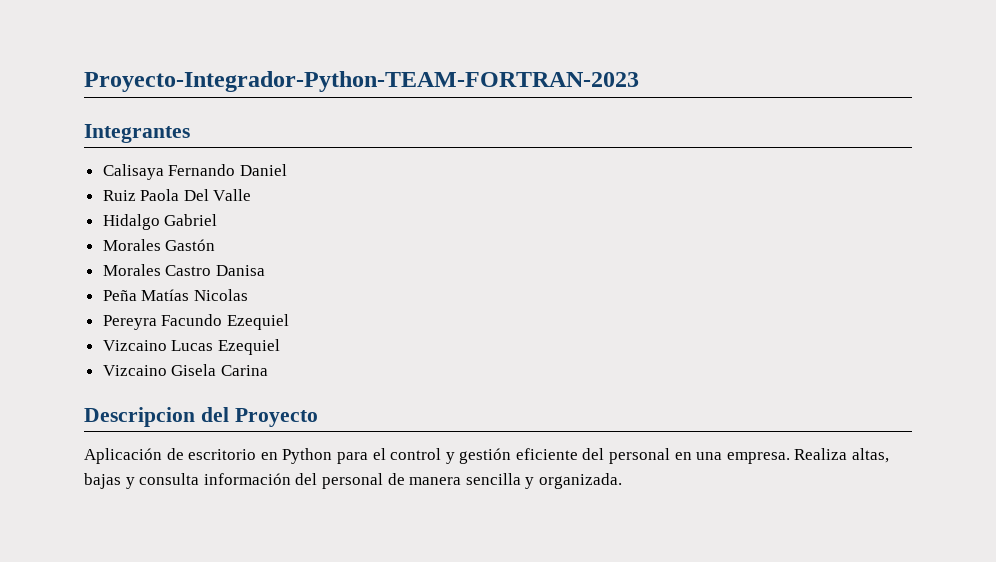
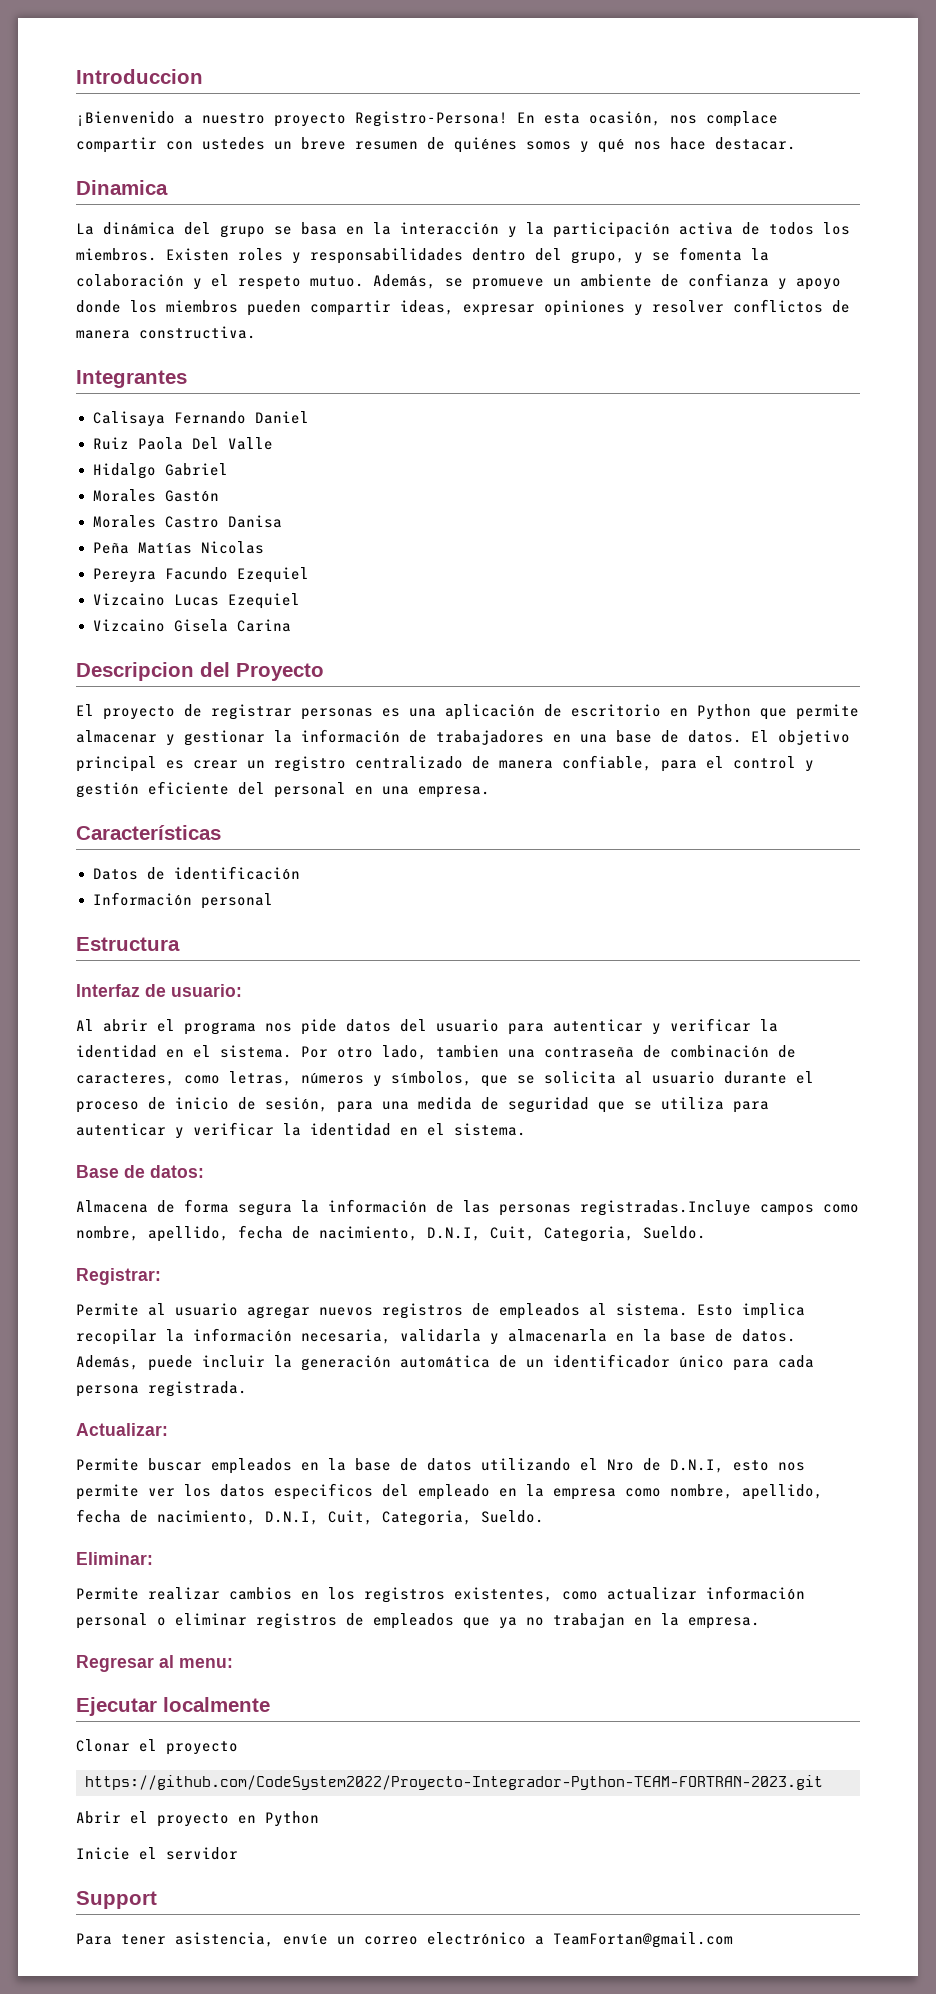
- Proyecto-Integrador-Python-TEAM-FORTRAN-2023
+ Introduccion
+ ¡Bienvenido a nuestro proyecto Registro-Persona! En esta ocasión, nos complace compartir con ustedes un breve resumen de quiénes somos y qué nos hace destacar.
+ Dinamica
+ La dinámica del grupo se basa en la interacción y la participación activa de todos los miembros. Existen roles y responsabilidades dentro del grupo, y se fomenta la colaboración y el respeto mutuo. Además, se promueve un ambiente de confianza y apoyo donde los miembros pueden compartir ideas, expresar opiniones y resolver conflictos de manera constructiva.
- Aplicación de escritorio en Python para el control y gestión eficiente del personal en una empresa. Realiza altas, bajas y consulta información del personal de manera sencilla y organizada.
+ El proyecto de registrar personas es una aplicación de escritorio en Python que permite almacenar y gestionar la información de trabajadores en una base de datos. El objetivo principal es crear un registro centralizado de manera confiable, para el control y gestión eficiente del personal en una empresa.
+ Características
+ Datos de identificación
+ Información personal
+ Estructura
+ Interfaz de usuario:
+ Al abrir el programa nos pide datos del usuario para autenticar y verificar la identidad en el sistema. Por otro lado, tambien una contraseña de combinación de caracteres, como letras, números y símbolos, que se solicita al usuario durante el proceso de inicio de sesión, para una medida de seguridad que se utiliza para autenticar y verificar la identidad en el sistema.
+ Base de datos:
+ Almacena de forma segura la información de las personas registradas.Incluye campos como nombre, apellido, fecha de nacimiento, D.N.I, Cuit, Categoria, Sueldo.
+ Registrar:
+ Permite al usuario agregar nuevos registros de empleados al sistema. Esto implica recopilar la información necesaria, validarla y almacenarla en la base de datos. Además, puede incluir la generación automática de un identificador único para cada persona registrada.
+ Actualizar:
+ Permite buscar empleados en la base de datos utilizando el Nro de D.N.I, esto nos permite ver los datos especificos del empleado en la empresa como nombre, apellido, fecha de nacimiento, D.N.I, Cuit, Categoria, Sueldo.
+ Eliminar:
+ Permite realizar cambios en los registros existentes, como actualizar información personal o eliminar registros de empleados que ya no trabajan en la empresa.
+ Regresar al menu:
+ Ejecutar localmente
+ Clonar el proyecto
+ https://github.com/CodeSystem2022/Proyecto-Integrador-Python-TEAM-FORTRAN-2023.git
+ Abrir el proyecto en Python
+ Inicie el servidor
+ Support
+ Para tener asistencia, envíe un correo electrónico a TeamFortan@gmail.com

